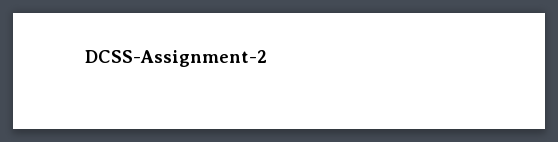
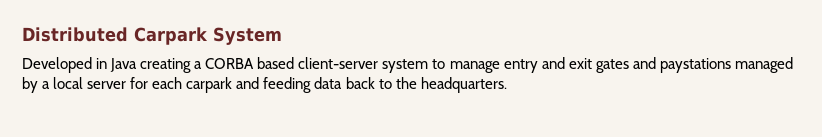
- DCSS-Assignment-2
+ Distributed Carpark System
+ Developed in Java creating a CORBA based client-server system to manage entry and exit gates and paystations managed by a local server for each carpark and feeding data back to the headquarters.

